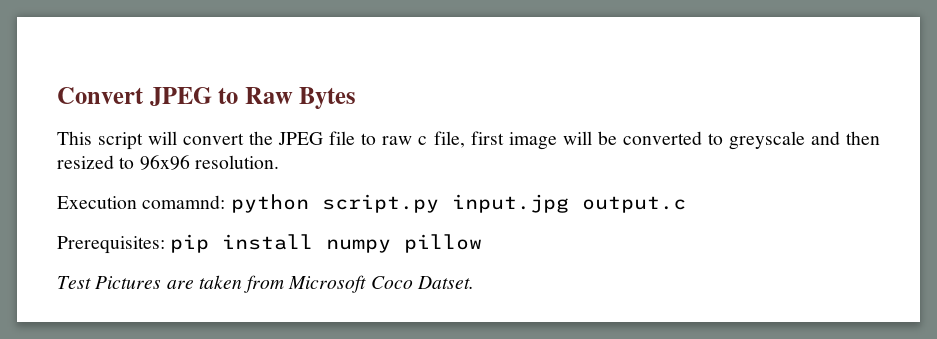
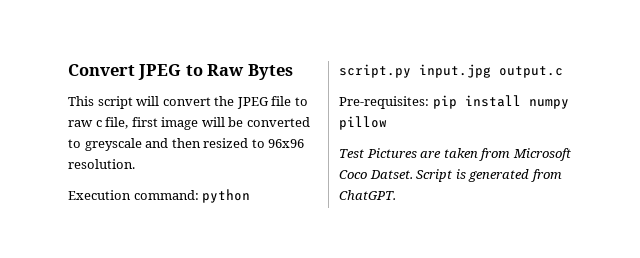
- Execution comamnd: python script.py input.jpg output.c
+ Execution command: python script.py input.jpg output.c
- Prerequisites: pip install numpy pillow
+ Pre-requisites: pip install numpy pillow
+ Script is generated from ChatGPT.

